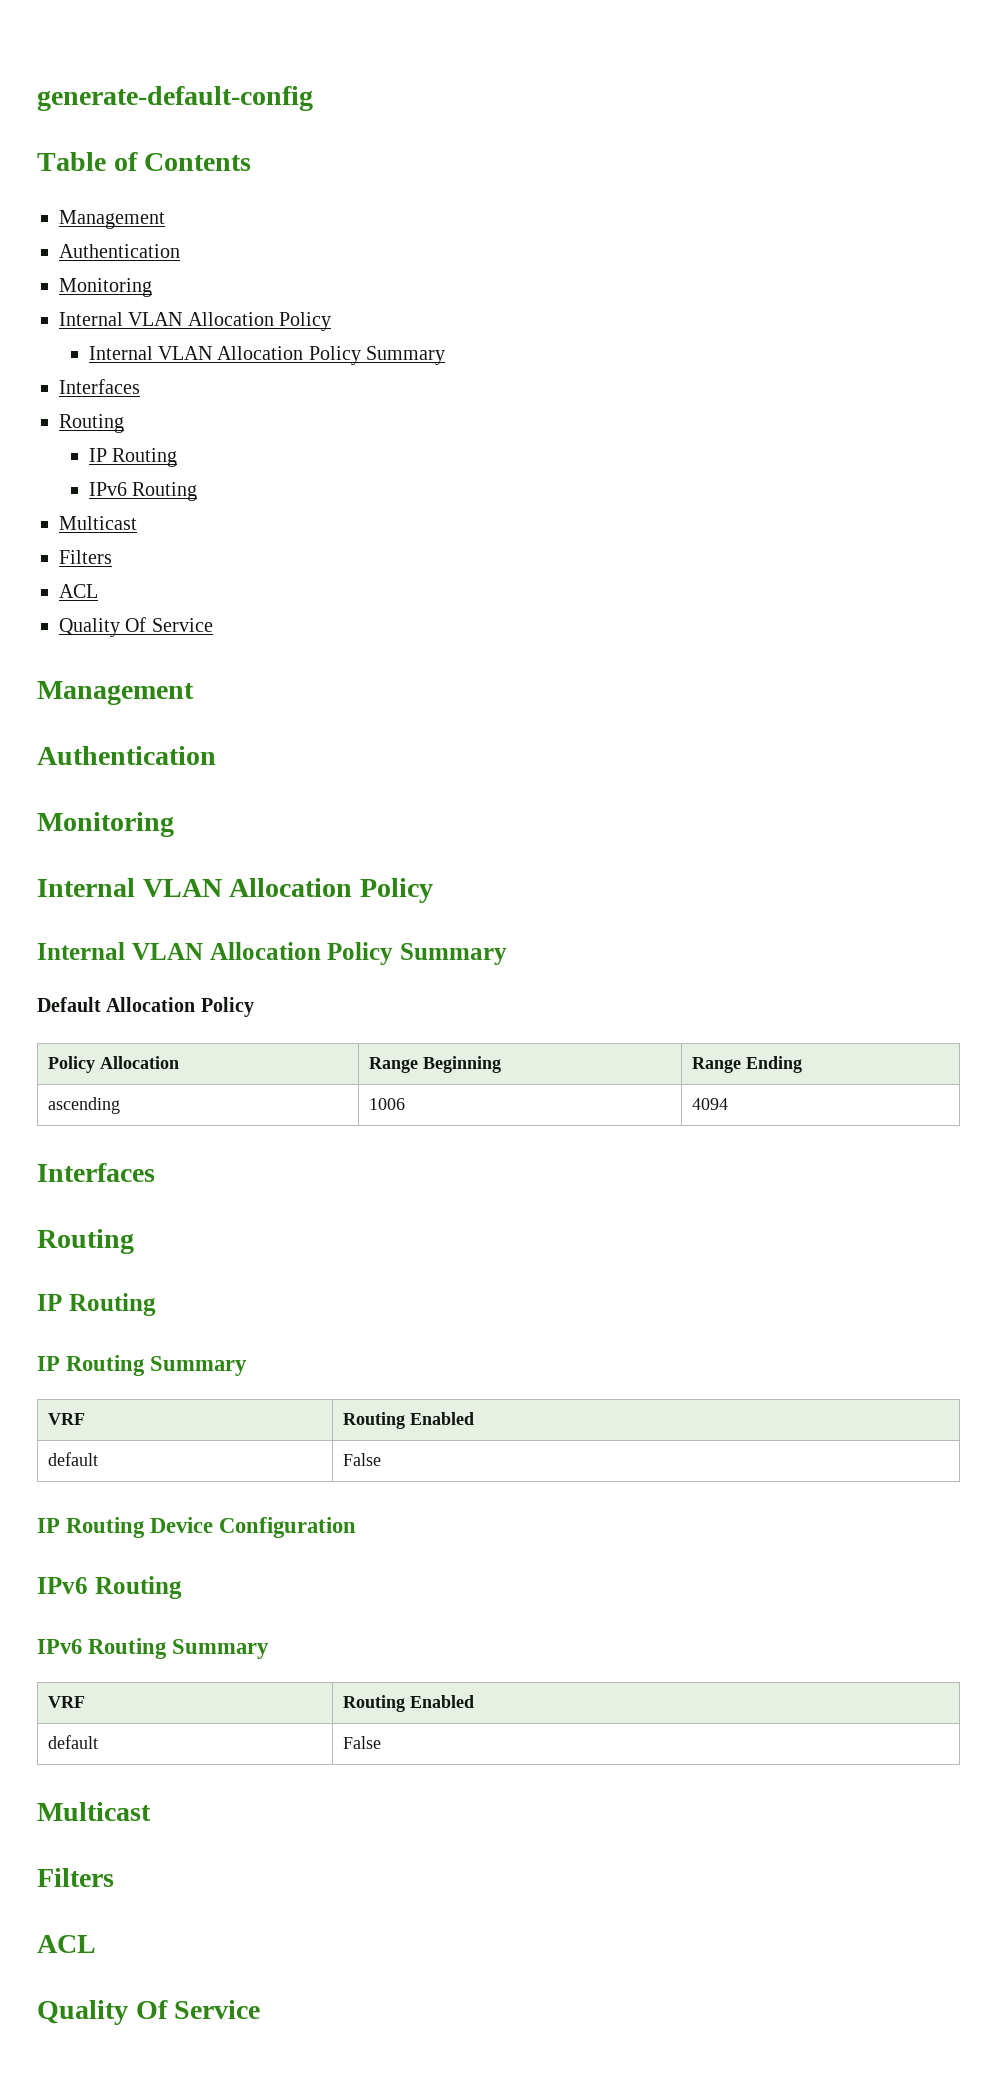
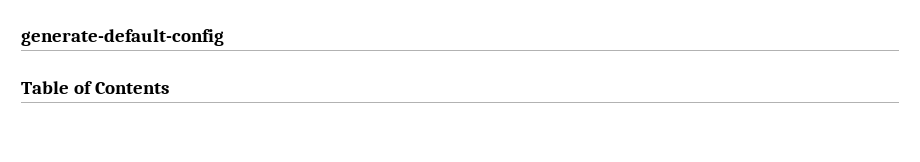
  Table of Contents
- Management
- Authentication
- Monitoring
- Internal VLAN Allocation Policy
- Internal VLAN Allocation Policy Summary
- Interfaces
- Routing
- IP Routing
- IPv6 Routing
- Multicast
- Filters
- ACL
- Quality Of Service
- Management
- Authentication
- Monitoring
- Internal VLAN Allocation Policy
- Internal VLAN Allocation Policy Summary
- Default Allocation Policy
- Policy Allocation | Range Beginning | Range Ending
- ascending | 1006 | 4094
- Interfaces
- Routing
- IP Routing
- IP Routing Summary
- VRF | Routing Enabled
- default | False
- IP Routing Device Configuration
- IPv6 Routing
- IPv6 Routing Summary
- VRF | Routing Enabled
- default | False
- Multicast
- Filters
- ACL
- Quality Of Service

